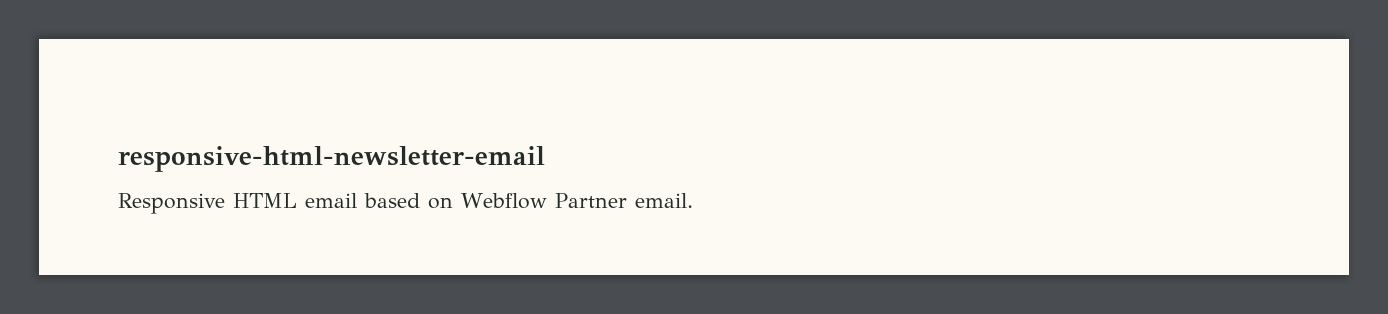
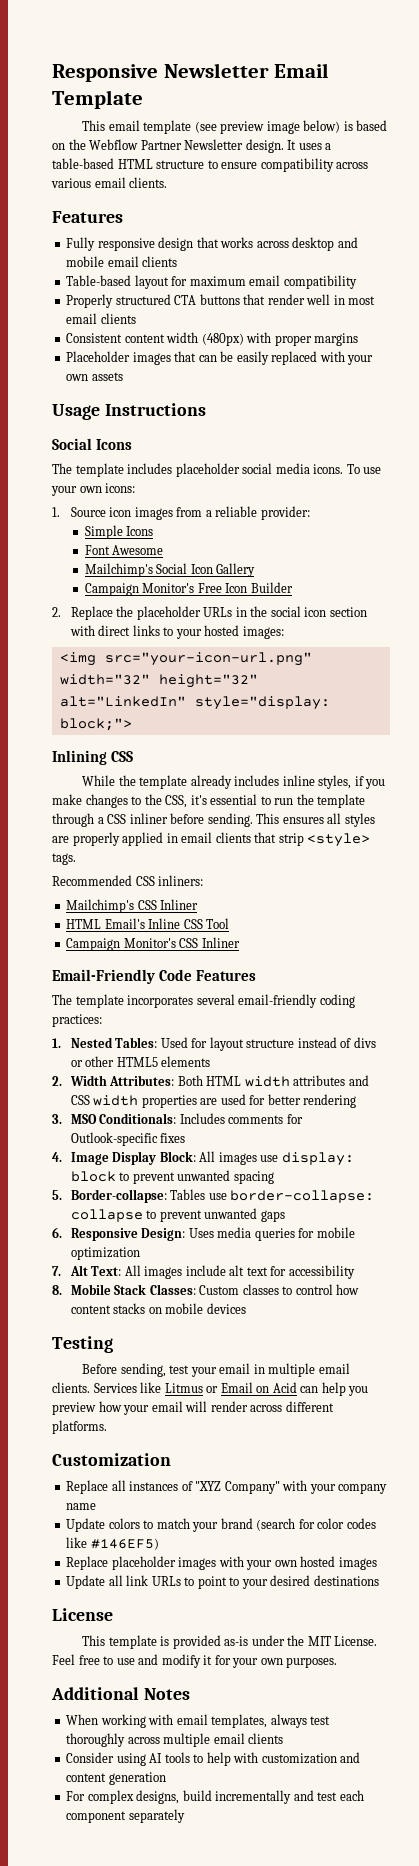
- responsive-html-newsletter-email
- Responsive HTML email based on Webflow Partner email.
+ Responsive Newsletter Email Template
+ This email template (see preview image below) is based on the Webflow Partner Newsletter design. It uses a table-based HTML structure to ensure compatibility across various email clients.
+ Features
+ Fully responsive design that works across desktop and mobile email clients
+ Table-based layout for maximum email compatibility
+ Properly structured CTA buttons that render well in most email clients
+ Consistent content width (480px) with proper margins
+ Placeholder images that can be easily replaced with your own assets
+ Usage Instructions
+ Social Icons
+ The template includes placeholder social media icons. To use your own icons:
+ 1. Source icon images from a reliable provider:
+ Simple Icons
+ Font Awesome
+ Mailchimp's Social Icon Gallery
+ Campaign Monitor's Free Icon Builder
+ 2. Replace the placeholder URLs in the social icon section with direct links to your hosted images:
+ <img src="your-icon-url.png" width="32" height="32" alt="LinkedIn" style="display: block;">
+ Inlining CSS
+ While the template already includes inline styles, if you make changes to the CSS, it's essential to run the template through a CSS inliner before sending. This ensures all styles are properly applied in email clients that strip <style> tags.
+ Recommended CSS inliners:
+ Mailchimp's CSS Inliner
+ HTML Email's Inline CSS Tool
+ Campaign Monitor's CSS Inliner
+ Email-Friendly Code Features
+ The template incorporates several email-friendly coding practices:
+ 1. Nested Tables: Used for layout structure instead of divs or other HTML5 elements
+ 2. Width Attributes: Both HTML width attributes and CSS width properties are used for better rendering
+ 3. MSO Conditionals: Includes comments for Outlook-specific fixes
+ 4. Image Display Block: All images use display: block to prevent unwanted spacing
+ 5. Border-collapse: Tables use border-collapse: collapse to prevent unwanted gaps
+ 6. Responsive Design: Uses media queries for mobile optimization
+ 7. Alt Text: All images include alt text for accessibility
+ 8. Mobile Stack Classes: Custom classes to control how content stacks on mobile devices
+ Testing
+ Before sending, test your email in multiple email clients. Services like Litmus or Email on Acid can help you preview how your email will render across different platforms.
+ Customization
+ Replace all instances of "XYZ Company" with your company name
+ Update colors to match your brand (search for color codes like #146EF5)
+ Replace placeholder images with your own hosted images
+ Update all link URLs to point to your desired destinations
+ License
+ This template is provided as-is under the MIT License. Feel free to use and modify it for your own purposes.
+ Additional Notes
+ When working with email templates, always test thoroughly across multiple email clients
+ Consider using AI tools to help with customization and content generation
+ For complex designs, build incrementally and test each component separately

